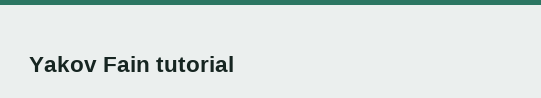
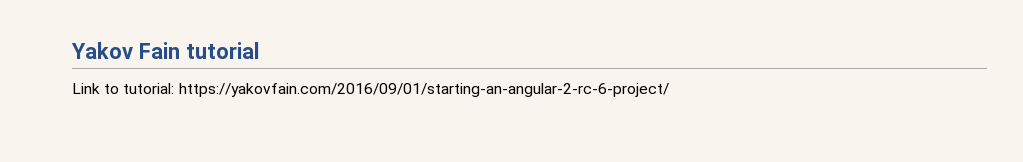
+ Link to tutorial: https://yakovfain.com/2016/09/01/starting-an-angular-2-rc-6-project/

